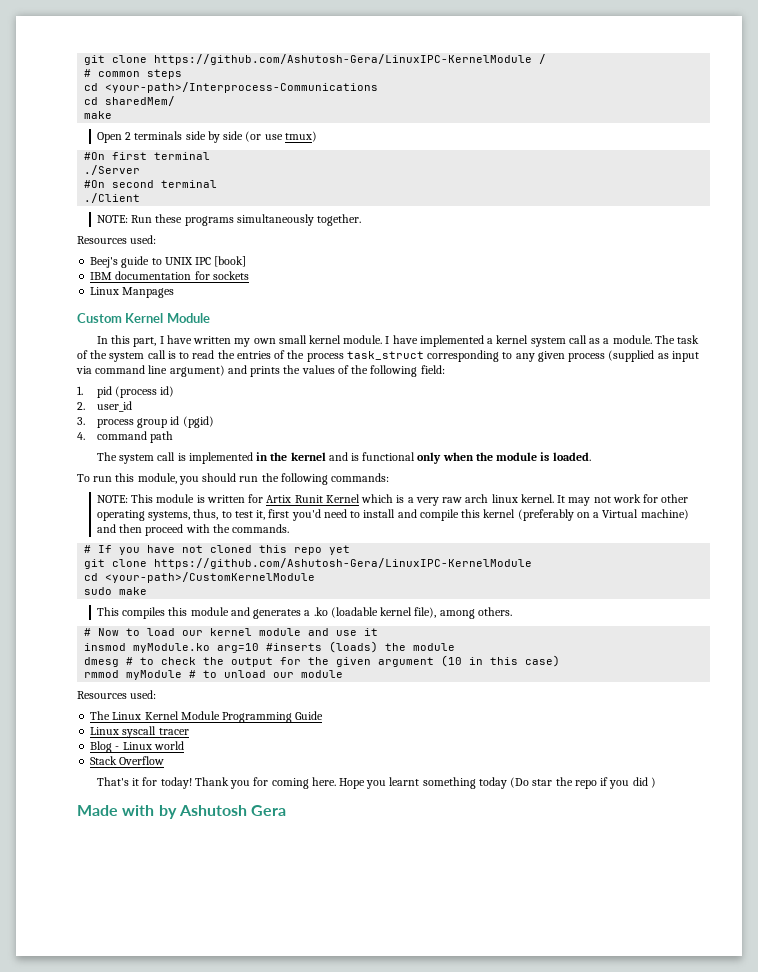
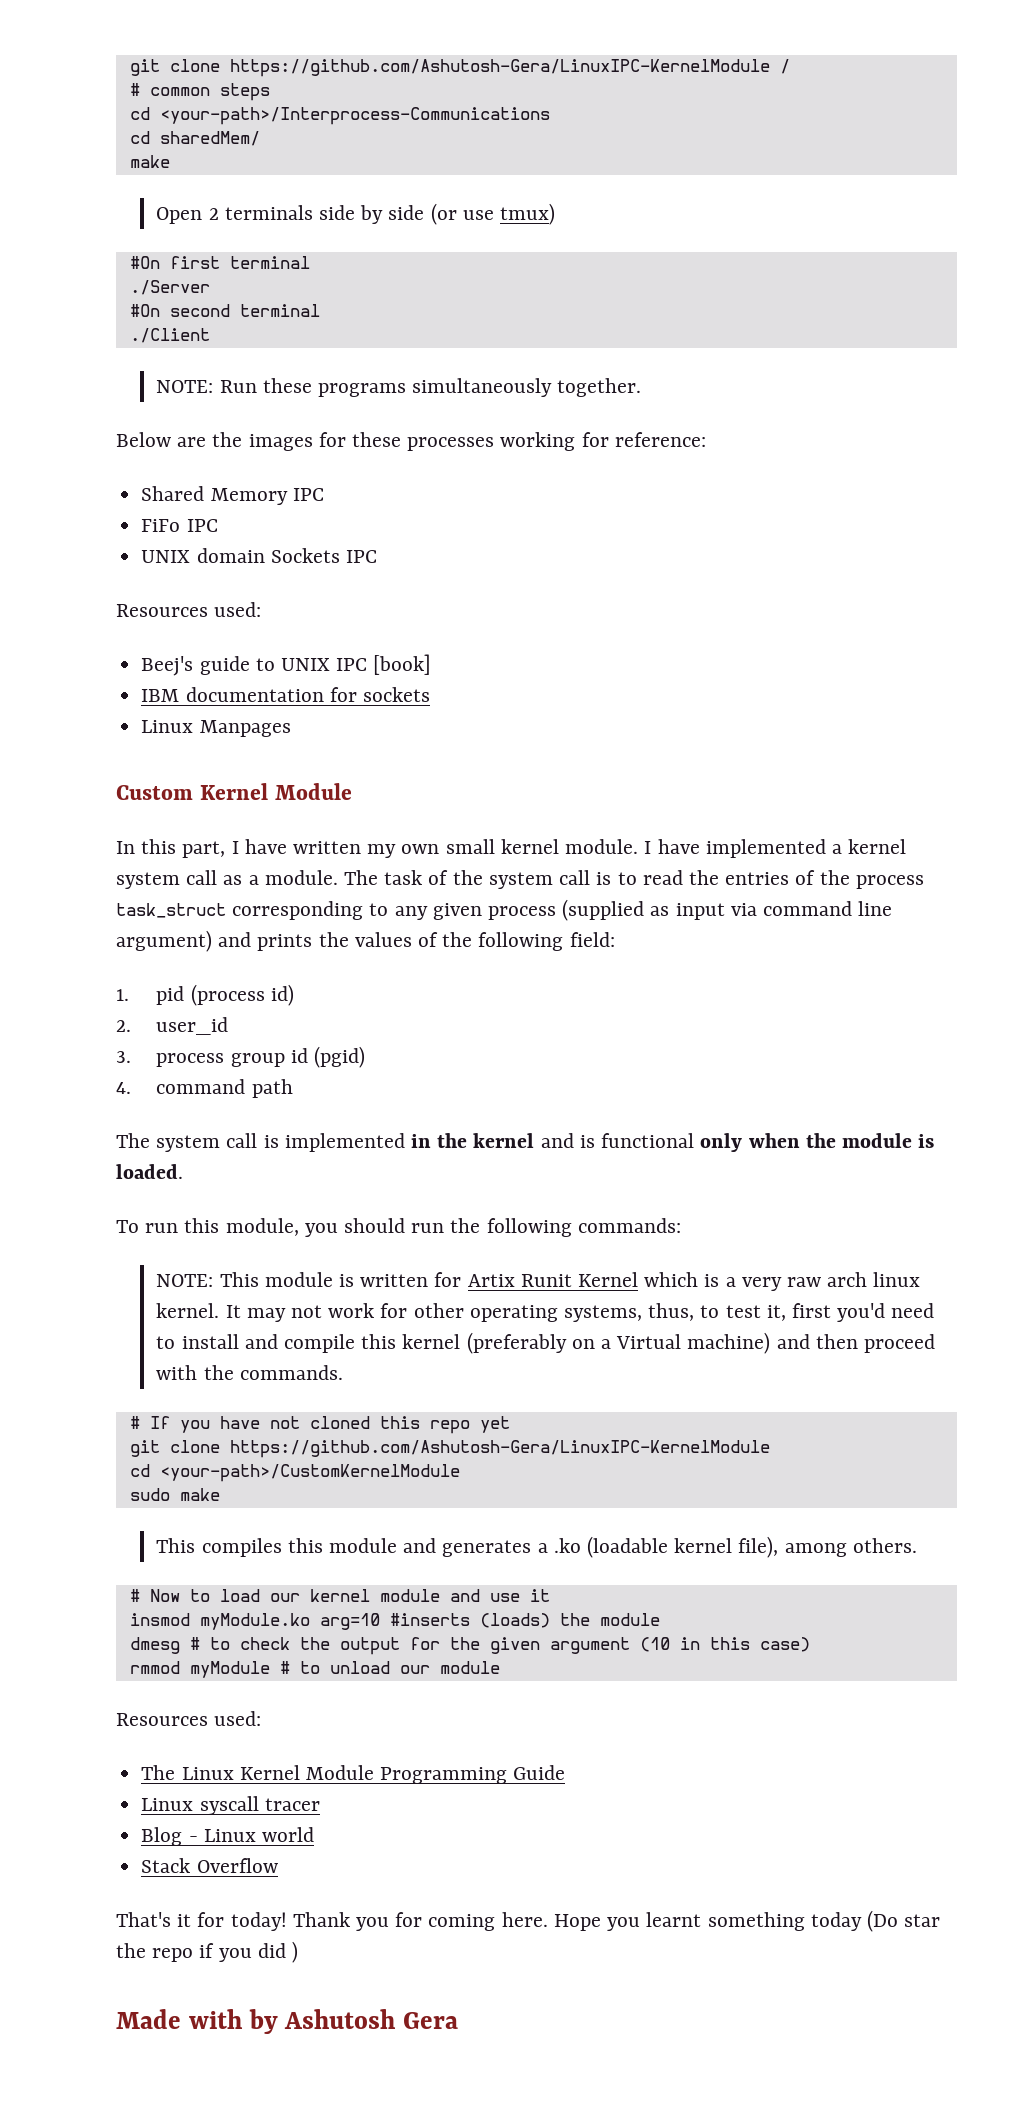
+ Below are the images for these processes working for reference:
+ Shared Memory IPC
+ FiFo IPC
+ UNIX domain Sockets IPC

